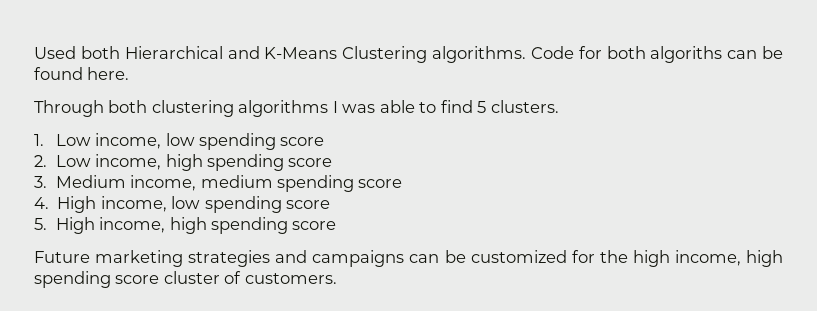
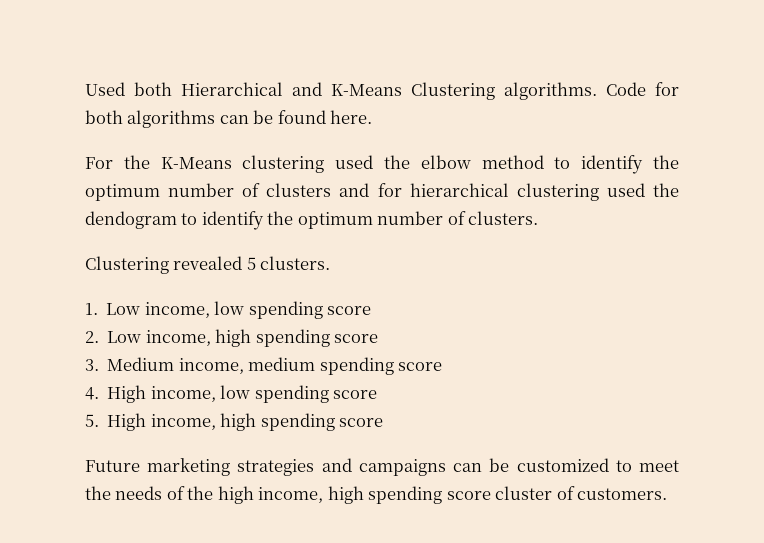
- Code for both algoriths can be found here.
+ Code for both algorithms can be found here.
- Through both clustering algorithms I was able to find 5 clusters.
+ For the K-Means clustering used the elbow method to identify the optimum number of clusters and for hierarchical clustering used the dendogram to identify the optimum number of clusters.
+ Clustering revealed 5 clusters.
- Future marketing strategies and campaigns can be customized for the high income, high spending score cluster of customers.
+ Future marketing strategies and campaigns can be customized to meet the needs of the high income, high spending score cluster of customers.

